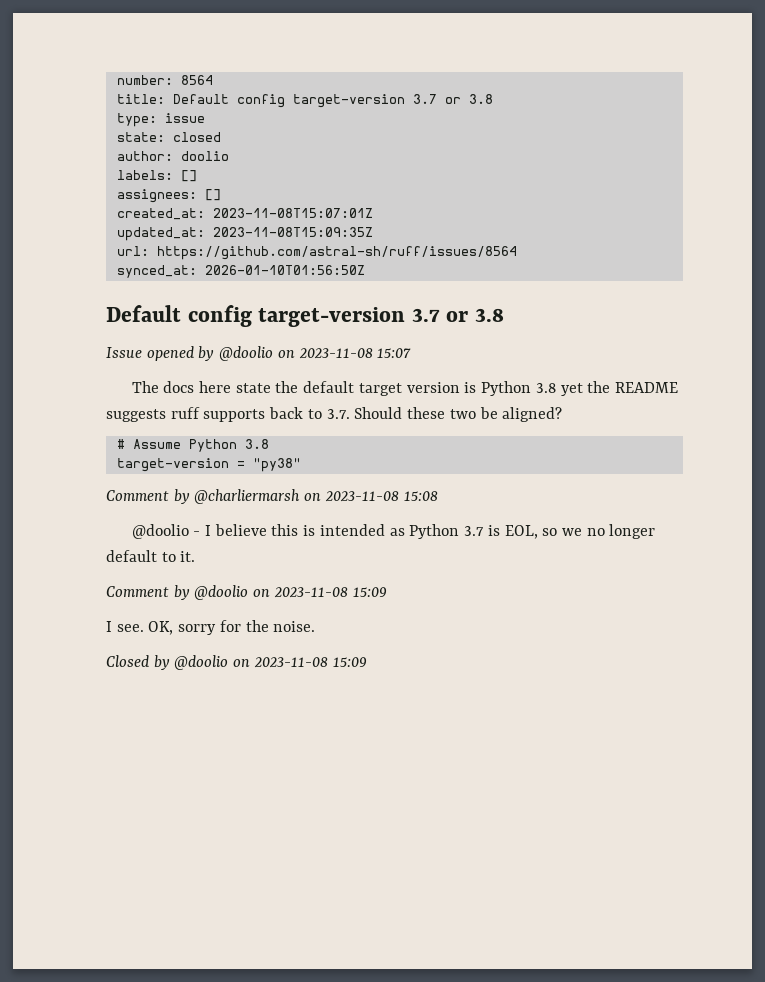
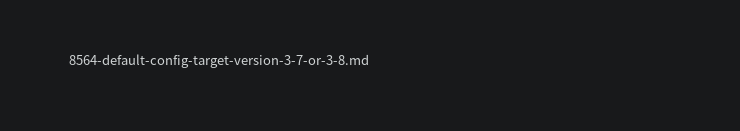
- number: 8564
- title: Default config target-version 3.7 or 3.8
- type: issue
- state: closed
- author: doolio
- labels: []
- assignees: []
- created_at: 2023-11-08T15:07:01Z
- updated_at: 2023-11-08T15:09:35Z
- url: https://github.com/astral-sh/ruff/issues/8564
- synced_at: 2026-01-10T01:56:50Z
- Default config target-version 3.7 or 3.8
- Issue opened by @doolio on 2023-11-08 15:07
- The docs here state the default target version is Python 3.8 yet the README suggests ruff supports back to 3.7. Should these two be aligned?
- # Assume Python 3.8
- target-version = "py38"
- Comment by @charliermarsh on 2023-11-08 15:08
- @doolio - I believe this is intended as Python 3.7 is EOL, so we no longer default to it.
- Comment by @doolio on 2023-11-08 15:09
- I see. OK, sorry for the noise.
- Closed by @doolio on 2023-11-08 15:09
+ 8564-default-config-target-version-3-7-or-3-8.md

